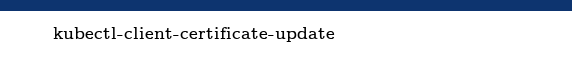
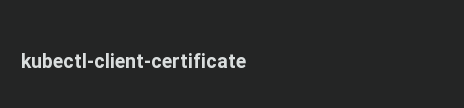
- kubectl-client-certificate-update
+ kubectl-client-certificate

